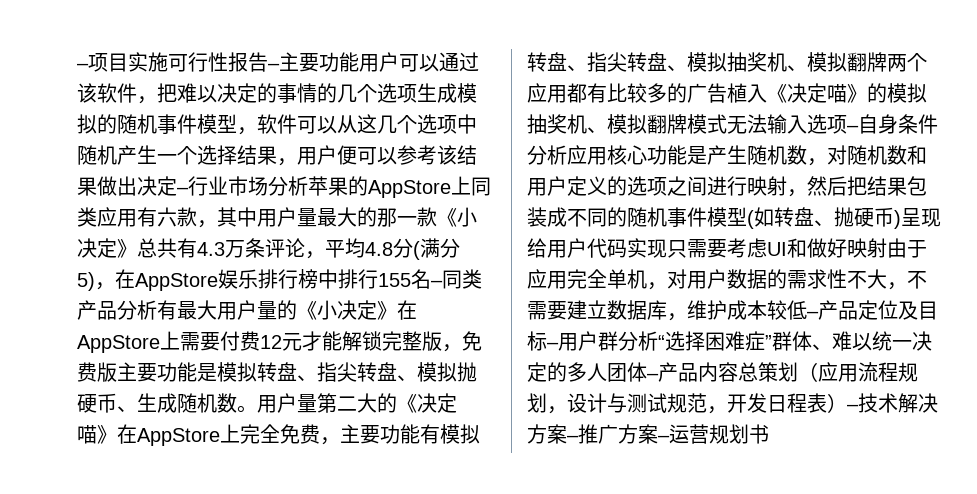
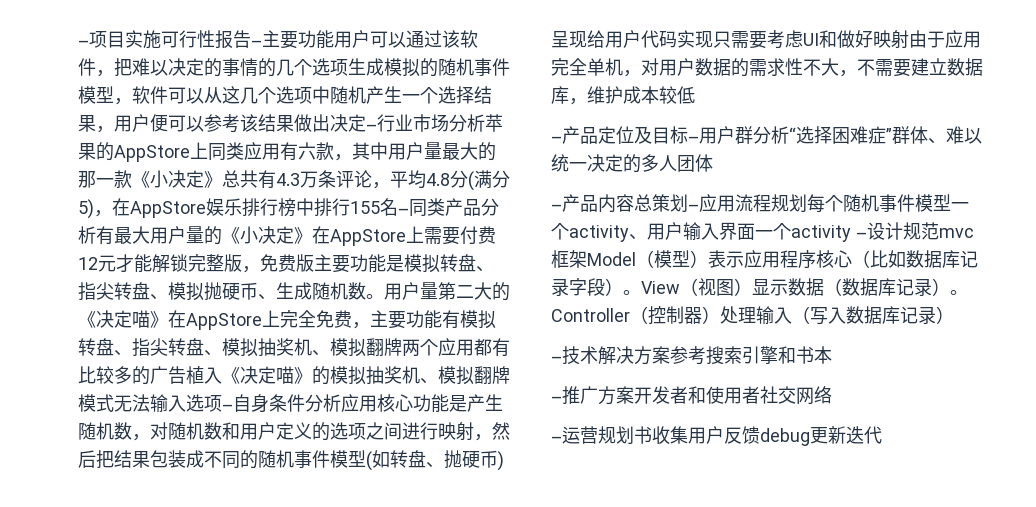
- 用户量第二大的《决定喵》在AppStore上完全免费，主要功能有模拟转盘、指尖转盘、模拟抽奖机、模拟翻牌两个应用都有比较多的广告植入《决定喵》的模拟抽奖机、模拟翻牌模式无法输入选项–自身条件分析应用核心功能是产生随机数，对随机数和用户定义的选项之间进行映射，然后把结果包装成不同的随机事件模型(如转盘、抛硬币)呈现给用户代码实现只需要考虑UI和做好映射由于应用完全单机，对用户数据的需求性不大，不需要建立数据库，维护成本较低–产品定位及目标–用户群分析“选择困难症”群体、难以统一决定的多人团体–产品内容总策划（应用流程规划，设计与测试规范，开发日程表）–技术解决方案–推广方案–运营规划书
+ 用户量第二大的《决定喵》在AppStore上完全免费，主要功能有模拟转盘、指尖转盘、模拟抽奖机、模拟翻牌两个应用都有比较多的广告植入《决定喵》的模拟抽奖机、模拟翻牌模式无法输入选项–自身条件分析应用核心功能是产生随机数，对随机数和用户定义的选项之间进行映射，然后把结果包装成不同的随机事件模型(如转盘、抛硬币)呈现给用户代码实现只需要考虑UI和做好映射由于应用完全单机，对用户数据的需求性不大，不需要建立数据库，维护成本较低
+ –产品定位及目标–用户群分析“选择困难症”群体、难以统一决定的多人团体
+ –产品内容总策划–应用流程规划每个随机事件模型一个activity、用户输入界面一个activity –设计规范mvc框架Model（模型）表示应用程序核心（比如数据库记录字段）。View（视图）显示数据（数据库记录）。Controller（控制器）处理输入（写入数据库记录）
+ –技术解决方案参考搜索引擎和书本
+ –推广方案开发者和使用者社交网络
+ –运营规划书收集用户反馈debug更新迭代

